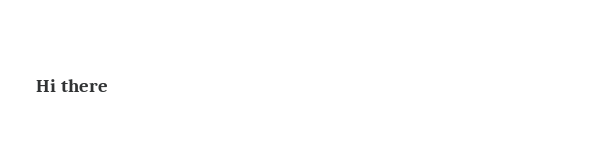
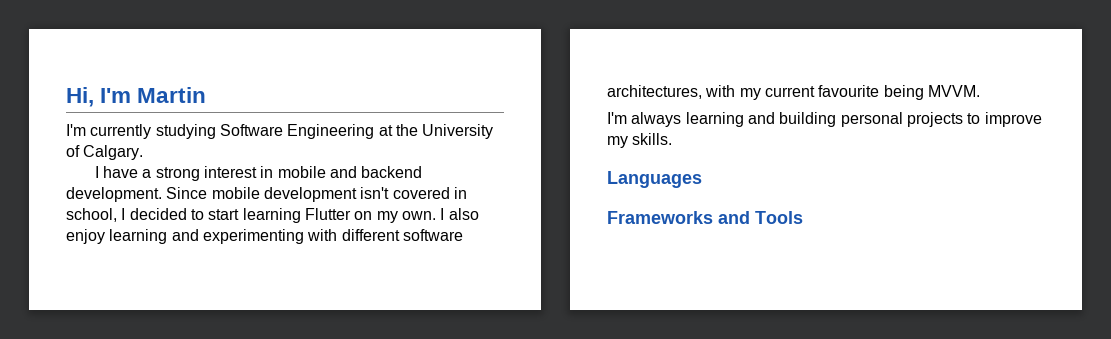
- Hi there
+ Hi, I'm Martin
+ I'm currently studying Software Engineering at the University of Calgary.
+ I have a strong interest in mobile and backend development. Since mobile development isn't covered in school, I decided to start learning Flutter on my own. I also enjoy learning and experimenting with different software architectures, with my current favourite being MVVM.
+ I'm always learning and building personal projects to improve my skills.
+ Languages
+ Frameworks and Tools

